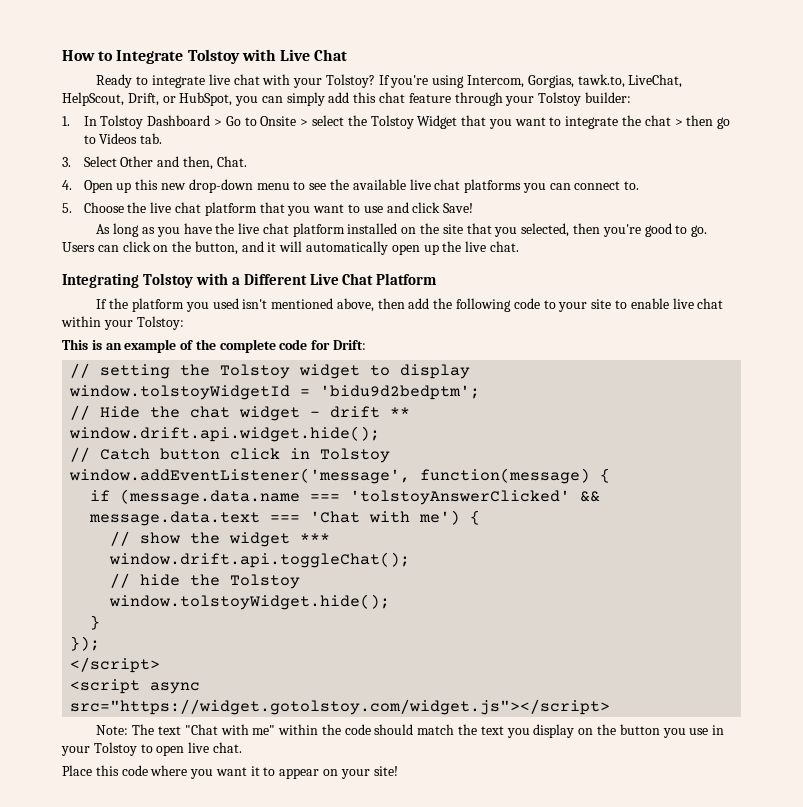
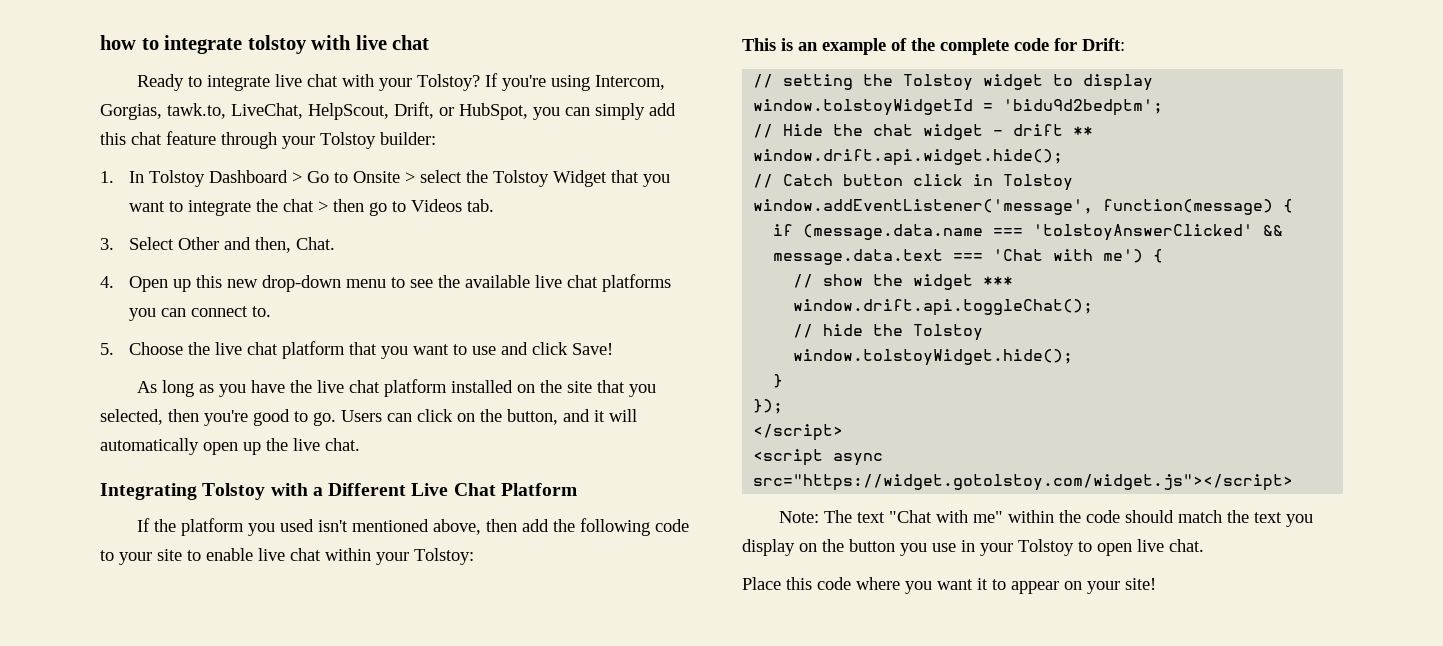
- How to Integrate Tolstoy with Live Chat
+ how to integrate tolstoy with live chat

